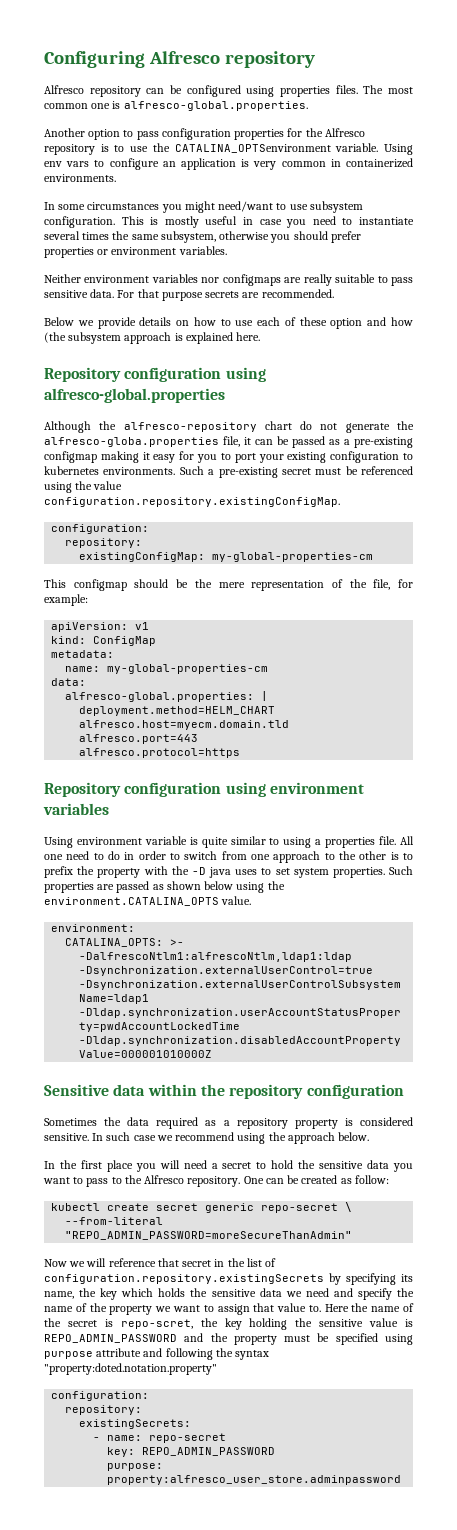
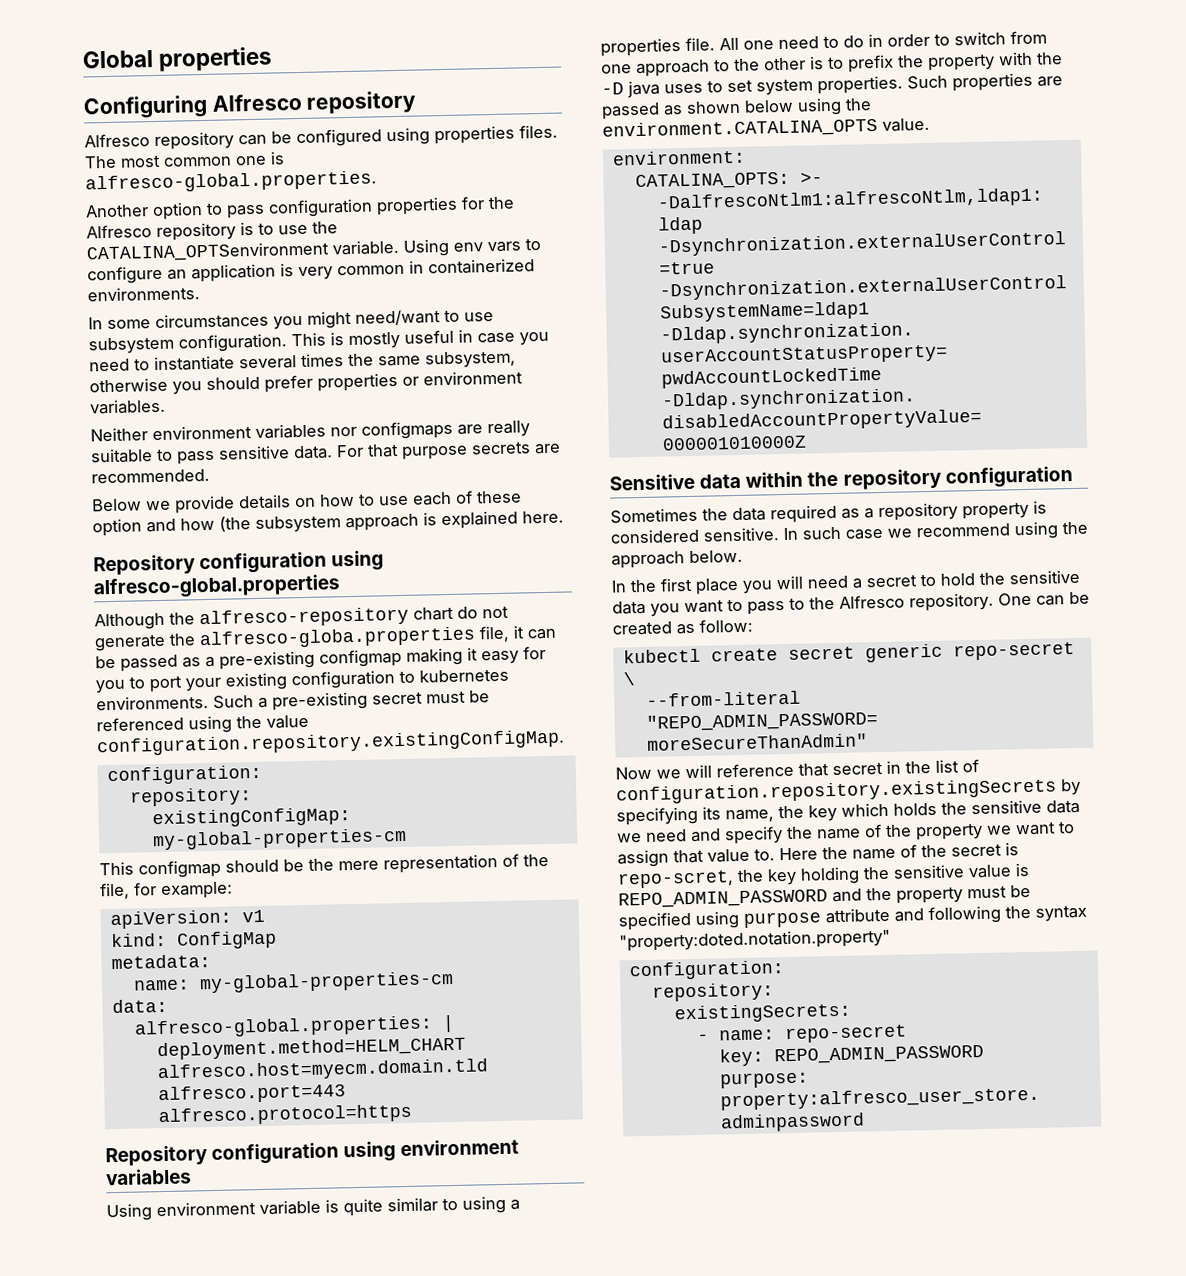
+ Global properties

